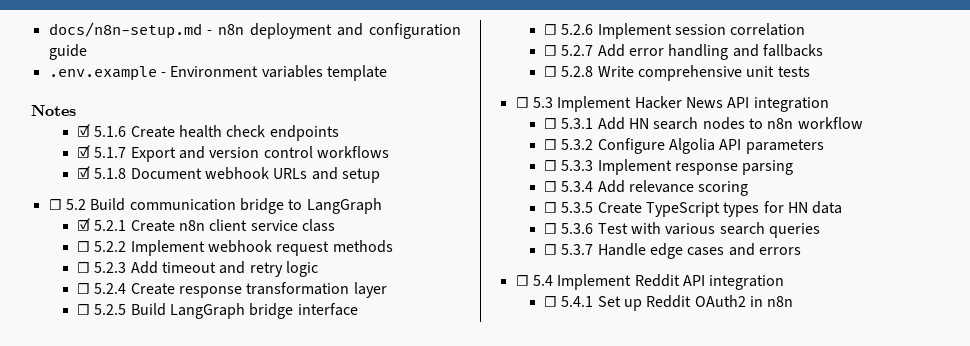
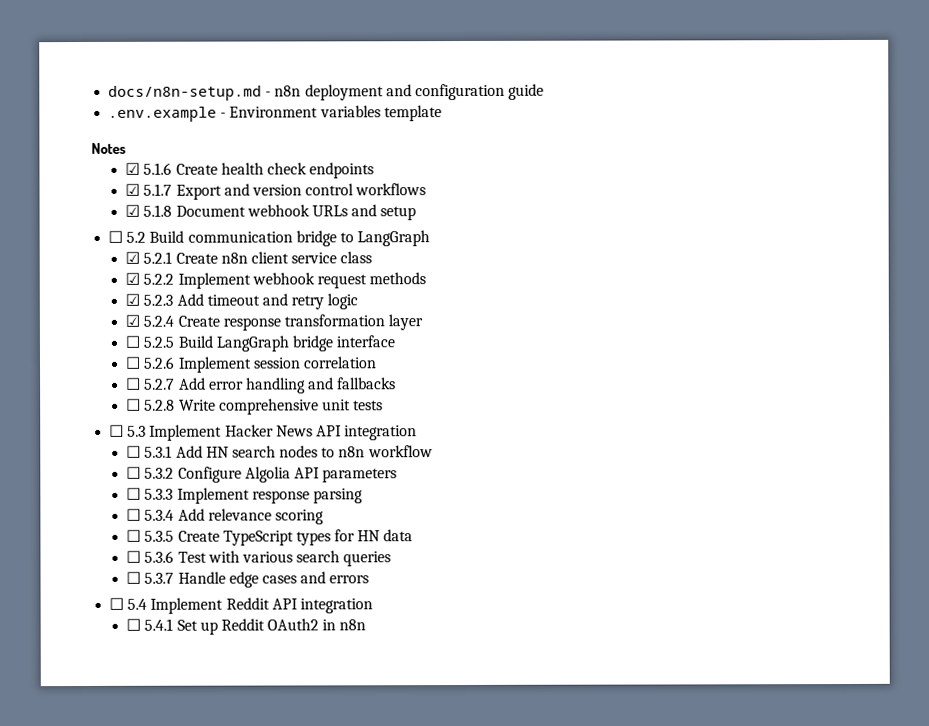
- ☐ 5.2.2 Implement webhook request methods
+ ☑ 5.2.2 Implement webhook request methods
- ☐ 5.2.3 Add timeout and retry logic
+ ☑ 5.2.3 Add timeout and retry logic
- ☐ 5.2.4 Create response transformation layer
+ ☑ 5.2.4 Create response transformation layer

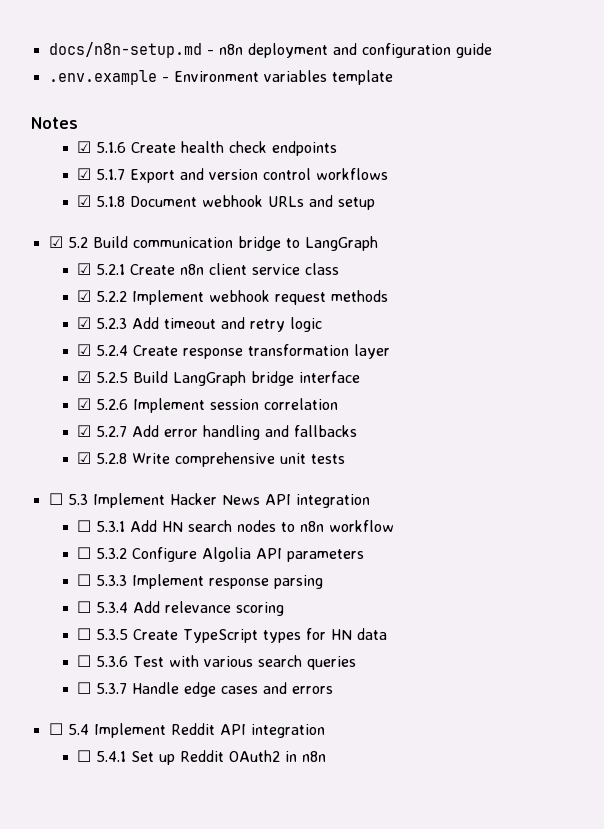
- ☐ 5.2 Build communication bridge to LangGraph
+ ☑ 5.2 Build communication bridge to LangGraph
- ☐ 5.2.5 Build LangGraph bridge interface
+ ☑ 5.2.5 Build LangGraph bridge interface
- ☐ 5.2.6 Implement session correlation
+ ☑ 5.2.6 Implement session correlation
- ☐ 5.2.7 Add error handling and fallbacks
+ ☑ 5.2.7 Add error handling and fallbacks
- ☐ 5.2.8 Write comprehensive unit tests
+ ☑ 5.2.8 Write comprehensive unit tests

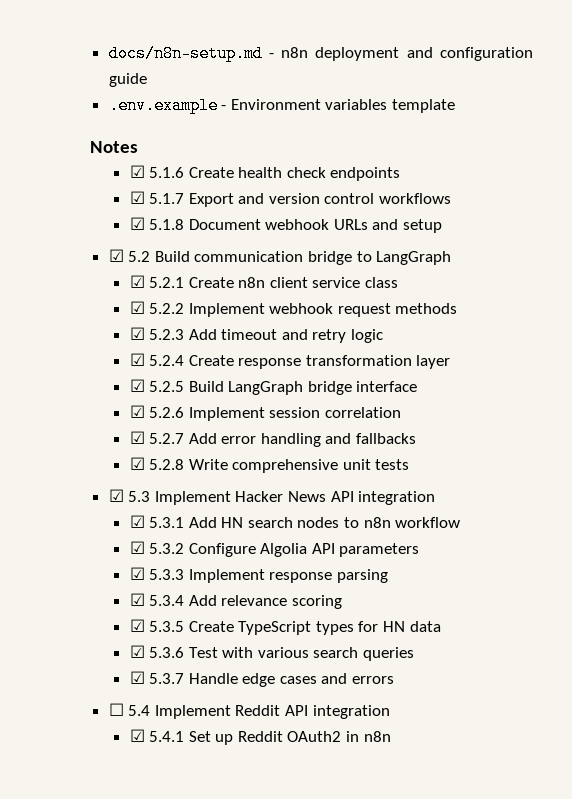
- ☐ 5.3 Implement Hacker News API integration
+ ☑ 5.3 Implement Hacker News API integration
- ☐ 5.3.1 Add HN search nodes to n8n workflow
+ ☑ 5.3.1 Add HN search nodes to n8n workflow
- ☐ 5.3.2 Configure Algolia API parameters
+ ☑ 5.3.2 Configure Algolia API parameters
- ☐ 5.3.3 Implement response parsing
+ ☑ 5.3.3 Implement response parsing
- ☐ 5.3.4 Add relevance scoring
+ ☑ 5.3.4 Add relevance scoring
- ☐ 5.3.5 Create TypeScript types for HN data
+ ☑ 5.3.5 Create TypeScript types for HN data
- ☐ 5.3.6 Test with various search queries
+ ☑ 5.3.6 Test with various search queries
- ☐ 5.3.7 Handle edge cases and errors
+ ☑ 5.3.7 Handle edge cases and errors
- ☐ 5.4.1 Set up Reddit OAuth2 in n8n
+ ☑ 5.4.1 Set up Reddit OAuth2 in n8n

